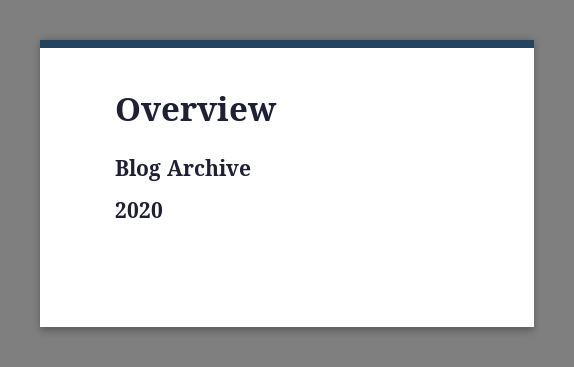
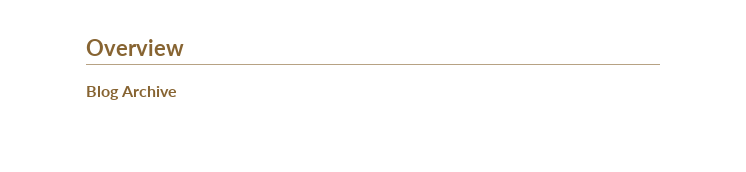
- 2020

